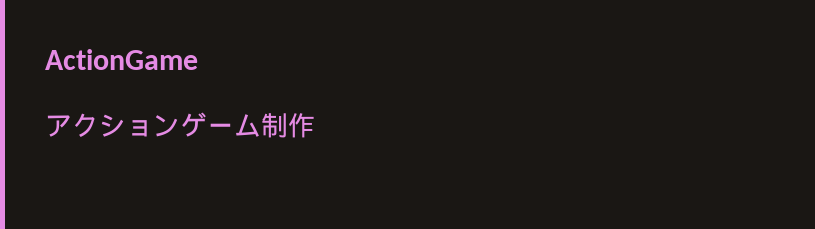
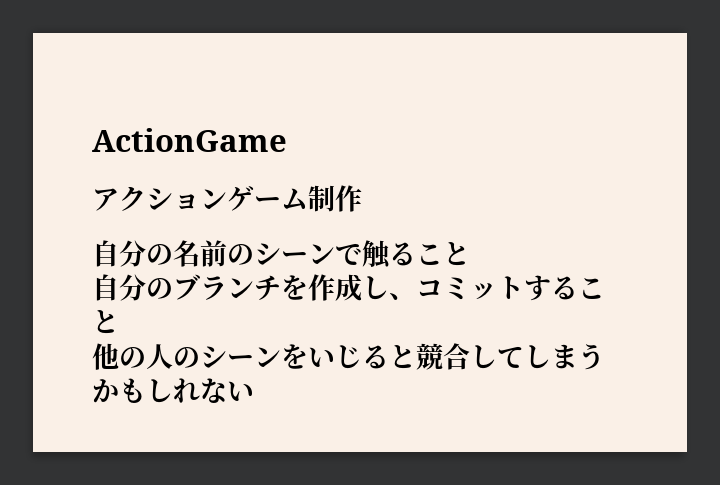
+ 自分の名前のシーンで触ること
+ 自分のブランチを作成し、コミットすること
+ 他の人のシーンをいじると競合してしまうかもしれない

